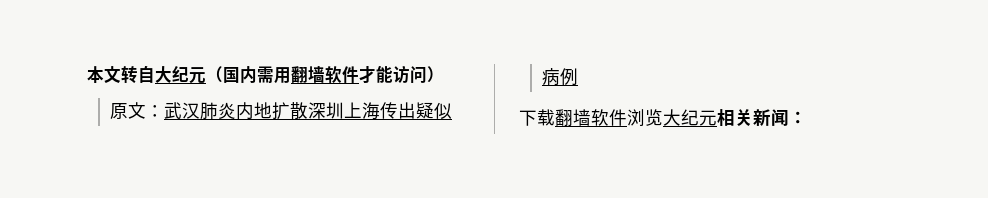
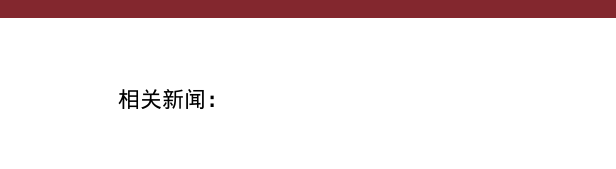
- 本文转自大纪元（国内需用翻墙软件才能访问）
- 原文：武汉肺炎内地扩散深圳上海传出疑似病例
- 下载翻墙软件浏览大纪元相关新闻：
+ 相关新闻：

